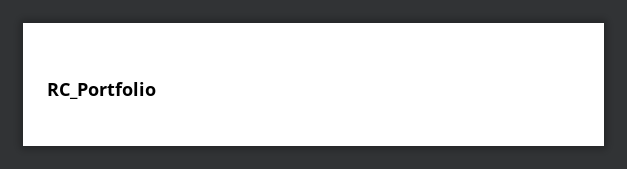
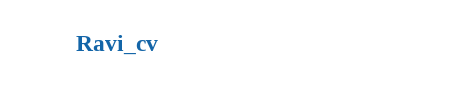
- RC_Portfolio
+ Ravi_cv

